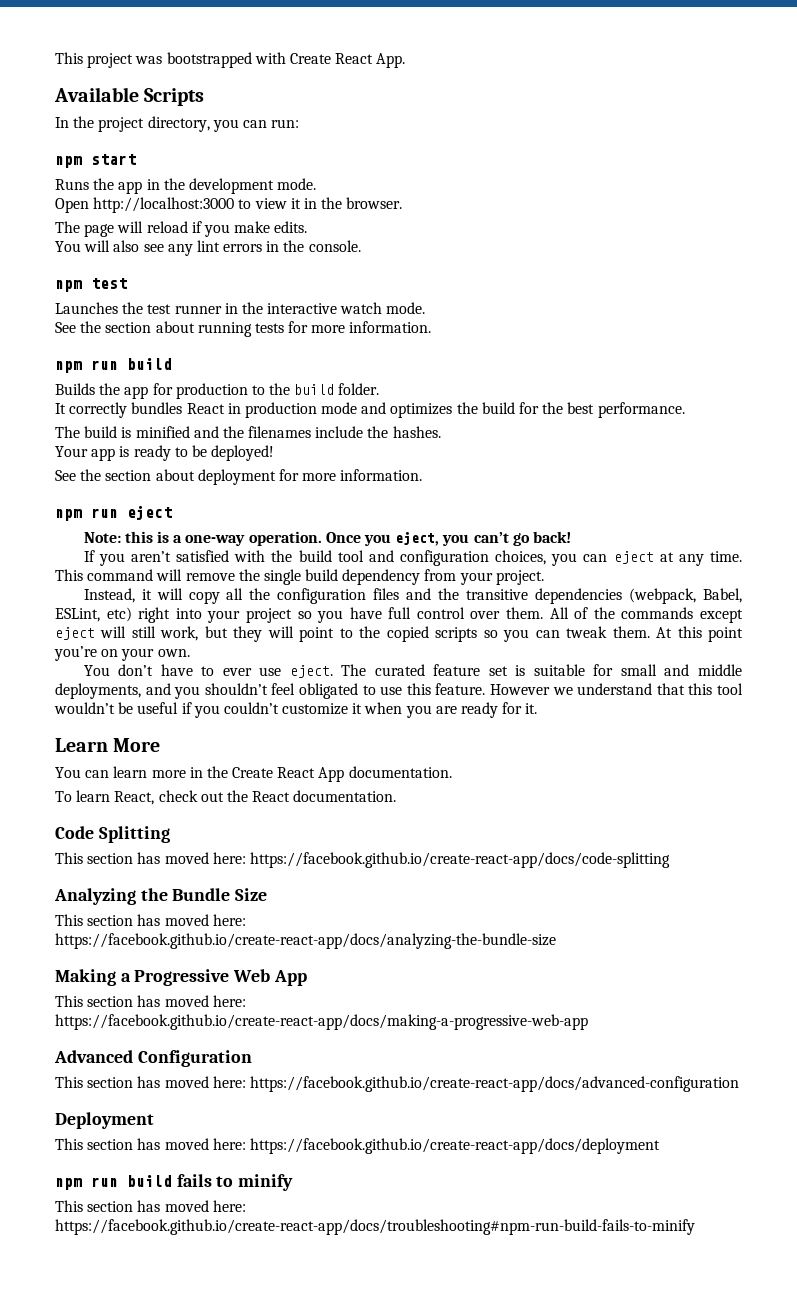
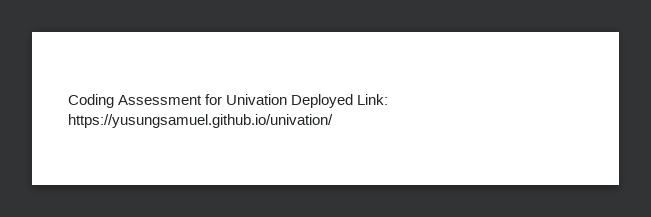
- This project was bootstrapped with Create React App.
- Available Scripts
- In the project directory, you can run:
- npm start
- Runs the app in the development mode.
- Open http://localhost:3000 to view it in the browser.
- The page will reload if you make edits.
- You will also see any lint errors in the console.
- npm test
- Launches the test runner in the interactive watch mode.
- See the section about running tests for more information.
- npm run build
- Builds the app for production to the build folder.
- It correctly bundles React in production mode and optimizes the build for the best performance.
- The build is minified and the filenames include the hashes.
- Your app is ready to be deployed!
- See the section about deployment for more information.
- npm run eject
- Note: this is a one-way operation. Once you eject, you can’t go back!
- If you aren’t satisfied with the build tool and configuration choices, you can eject at any time. This command will remove the single build dependency from your project.
- Instead, it will copy all the configuration files and the transitive dependencies (webpack, Babel, ESLint, etc) right into your project so you have full control over them. All of the commands except eject will still work, but they will point to the copied scripts so you can tweak them. At this point you’re on your own.
- You don’t have to ever use eject. The curated feature set is suitable for small and middle deployments, and you shouldn’t feel obligated to use this feature. However we understand that this tool wouldn’t be useful if you couldn’t customize it when you are ready for it.
- Learn More
- You can learn more in the Create React App documentation.
- To learn React, check out the React documentation.
- Code Splitting
- This section has moved here: https://facebook.github.io/create-react-app/docs/code-splitting
- Analyzing the Bundle Size
- This section has moved here: https://facebook.github.io/create-react-app/docs/analyzing-the-bundle-size
- Making a Progressive Web App
- This section has moved here: https://facebook.github.io/create-react-app/docs/making-a-progressive-web-app
- Advanced Configuration
- This section has moved here: https://facebook.github.io/create-react-app/docs/advanced-configuration
- Deployment
- This section has moved here: https://facebook.github.io/create-react-app/docs/deployment
- npm run build fails to minify
- This section has moved here: https://facebook.github.io/create-react-app/docs/troubleshooting#npm-run-build-fails-to-minify
+ Coding Assessment for Univation Deployed Link: https://yusungsamuel.github.io/univation/

